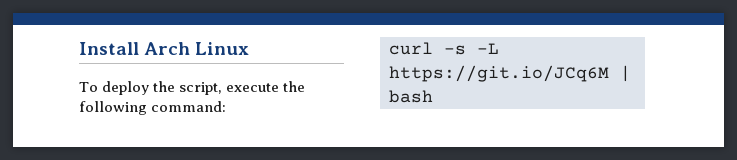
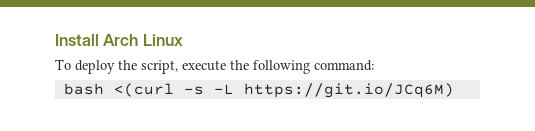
- curl -s -L https://git.io/JCq6M | bash
+ bash <(curl -s -L https://git.io/JCq6M)

